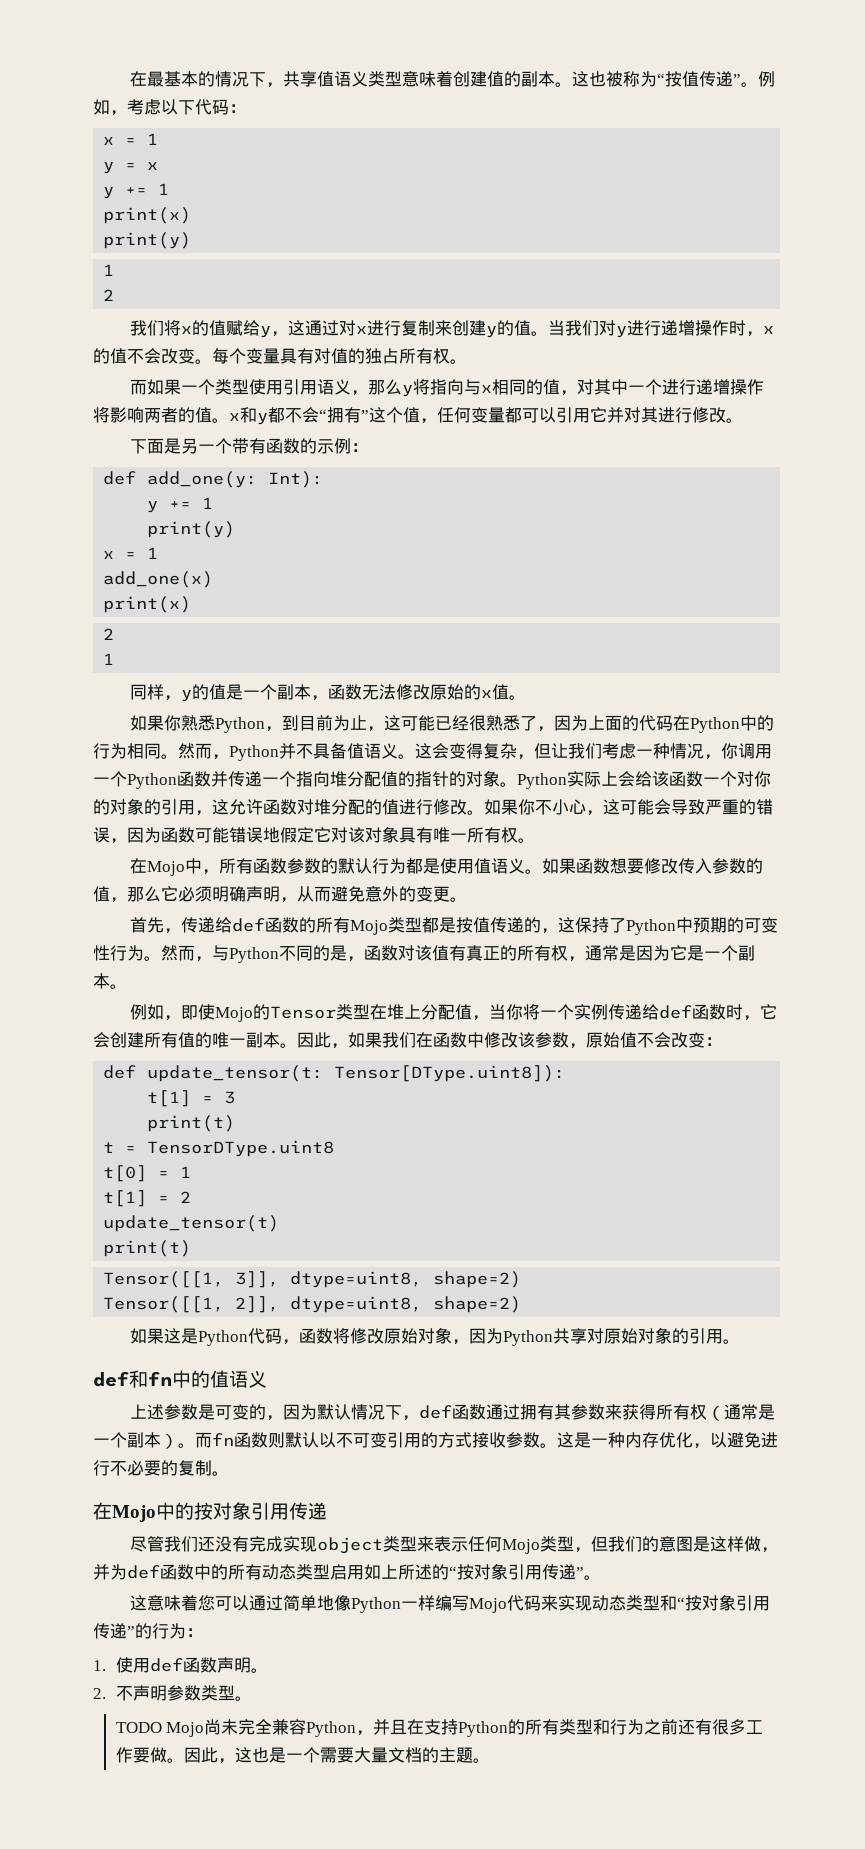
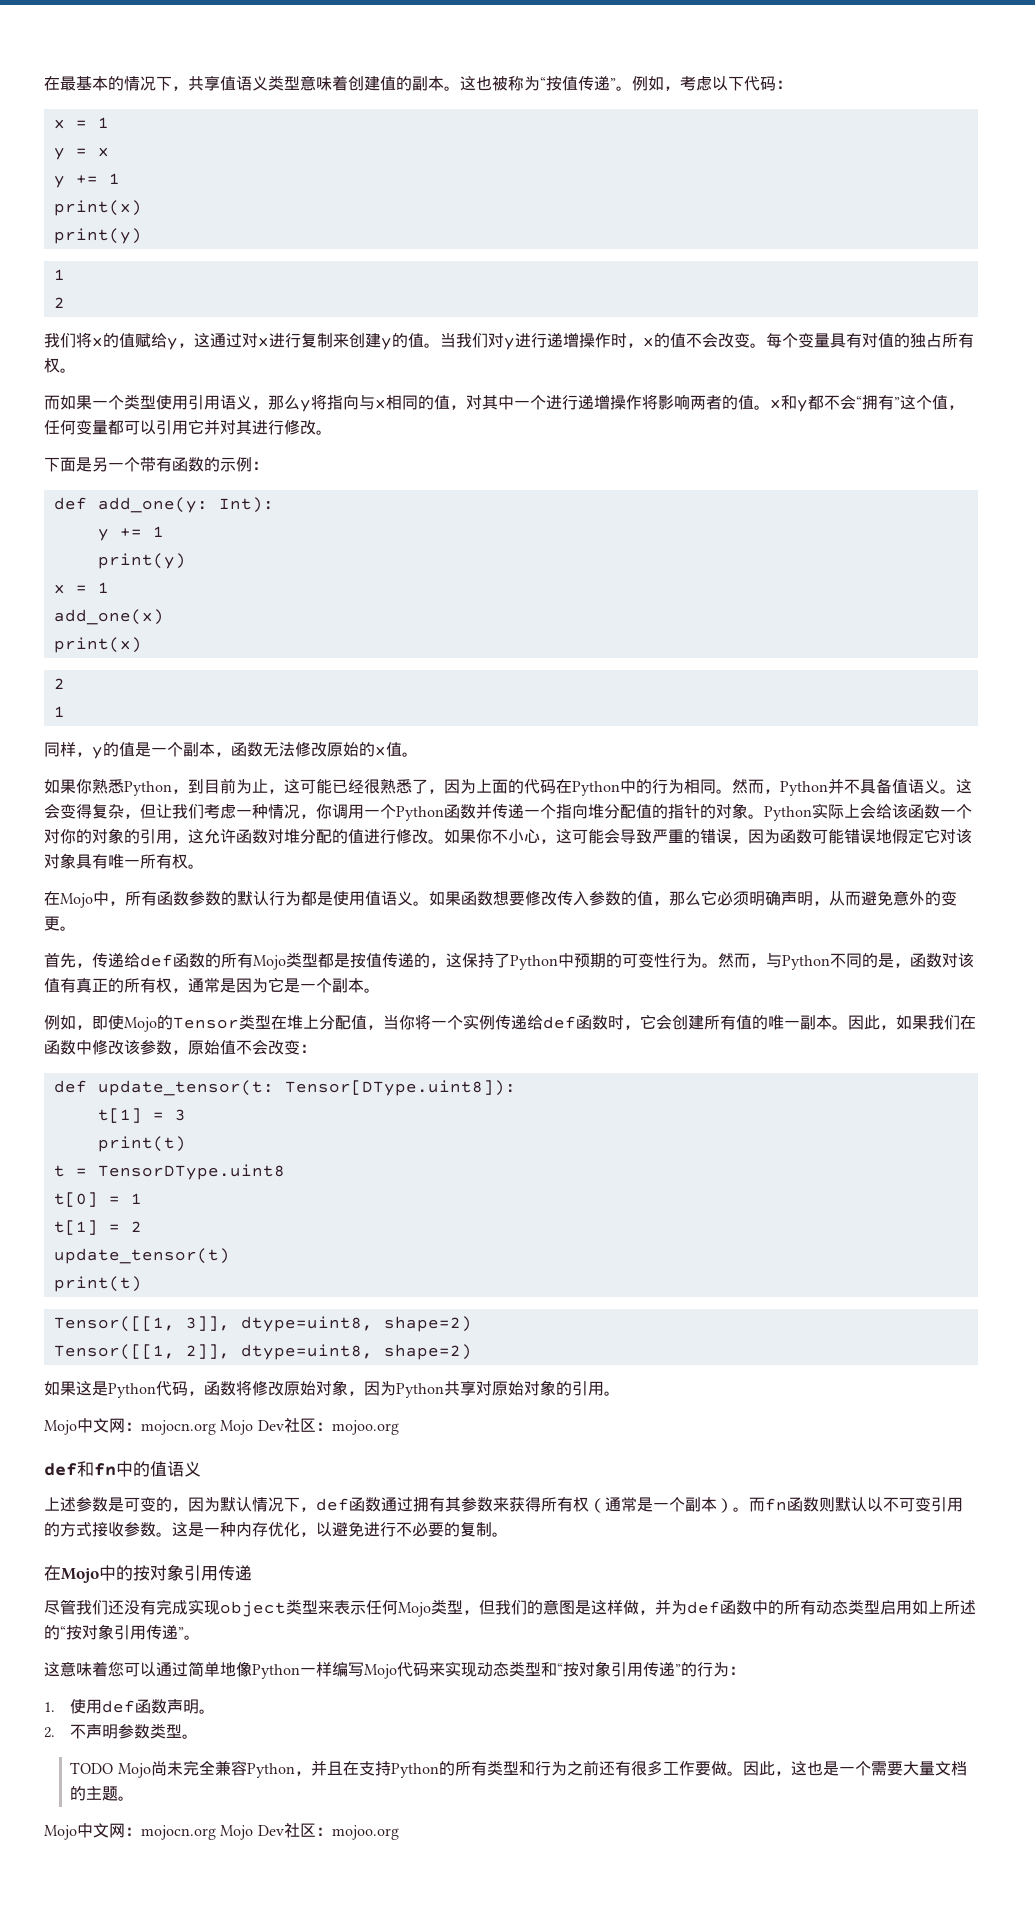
  如果这是Python代码，函数将修改原始对象，因为Python共享对原始对象的引用。
+ Mojo中文网：mojocn.org Mojo Dev社区：mojoo.org
  因此，这也是一个需要大量文档的主题。
+ Mojo中文网：mojocn.org Mojo Dev社区：mojoo.org

